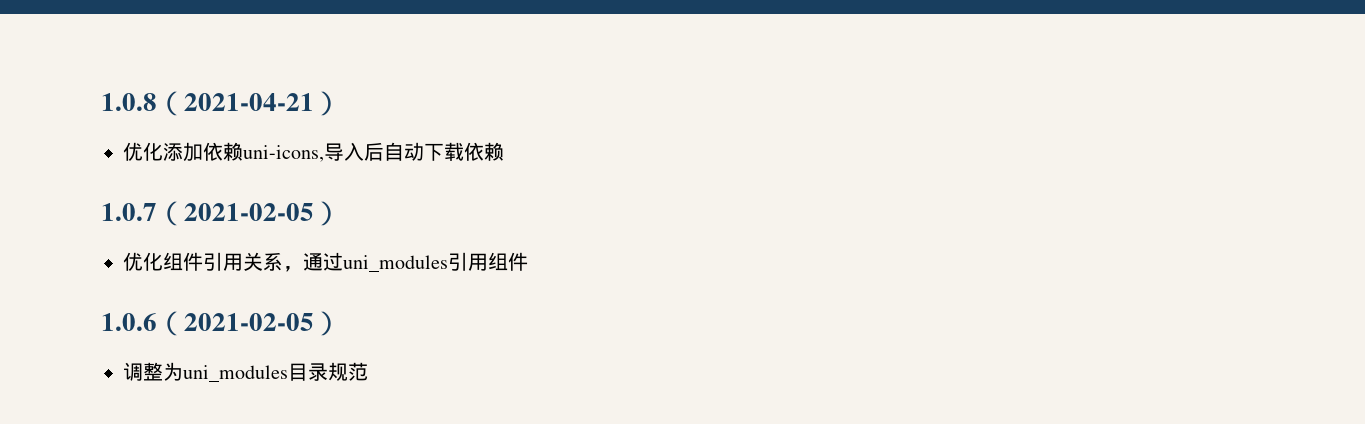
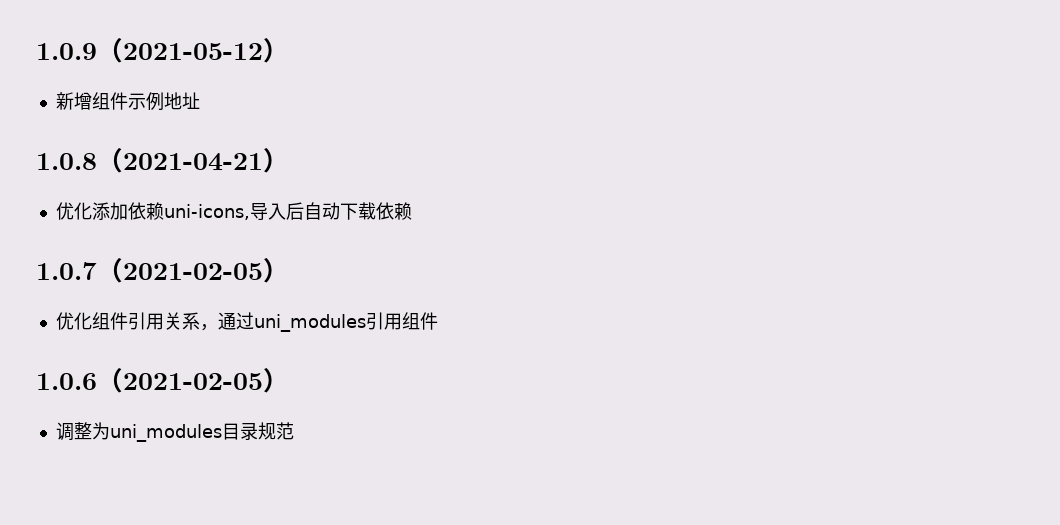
+ 1.0.9（2021-05-12）
+ 新增组件示例地址

